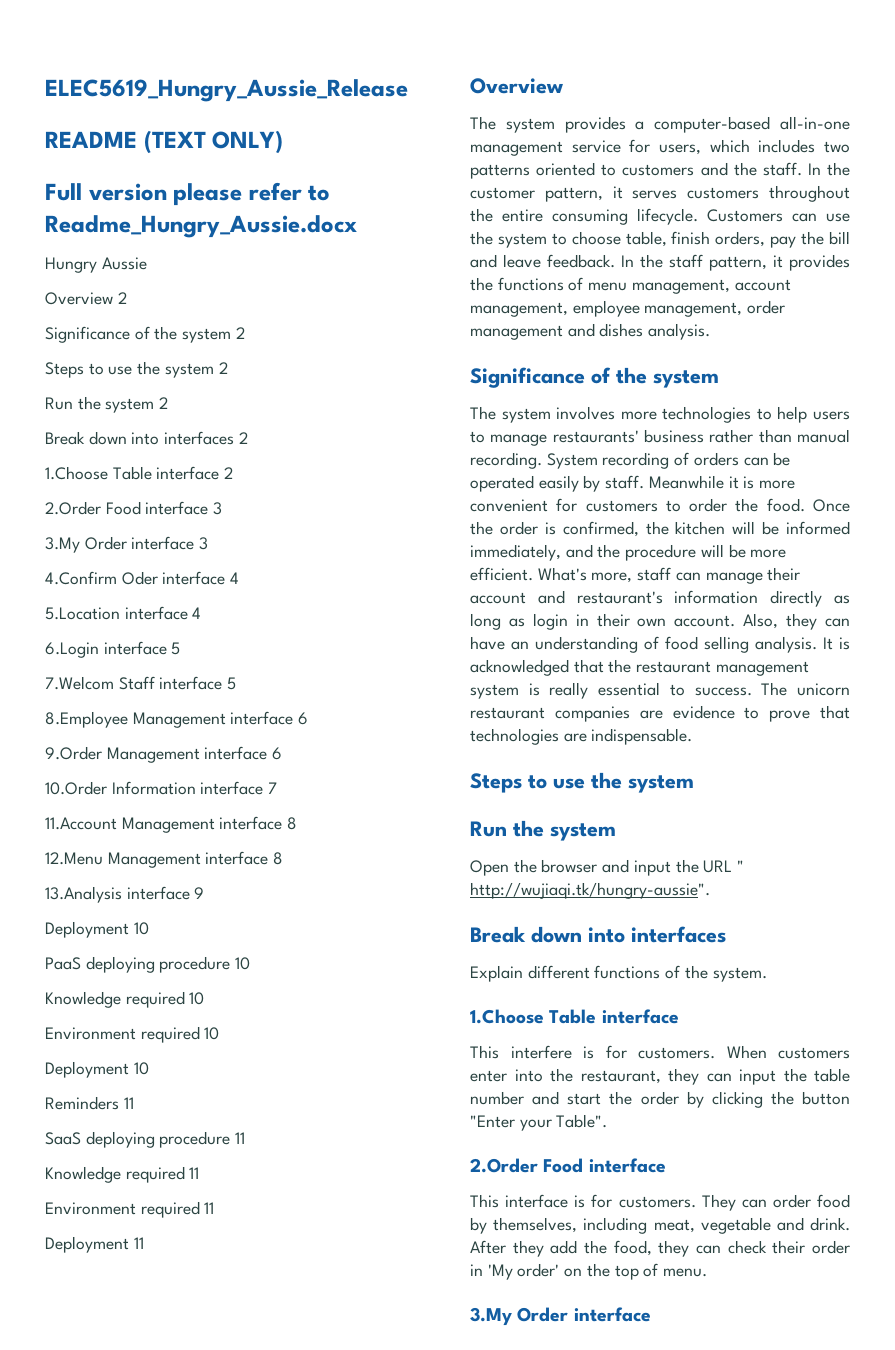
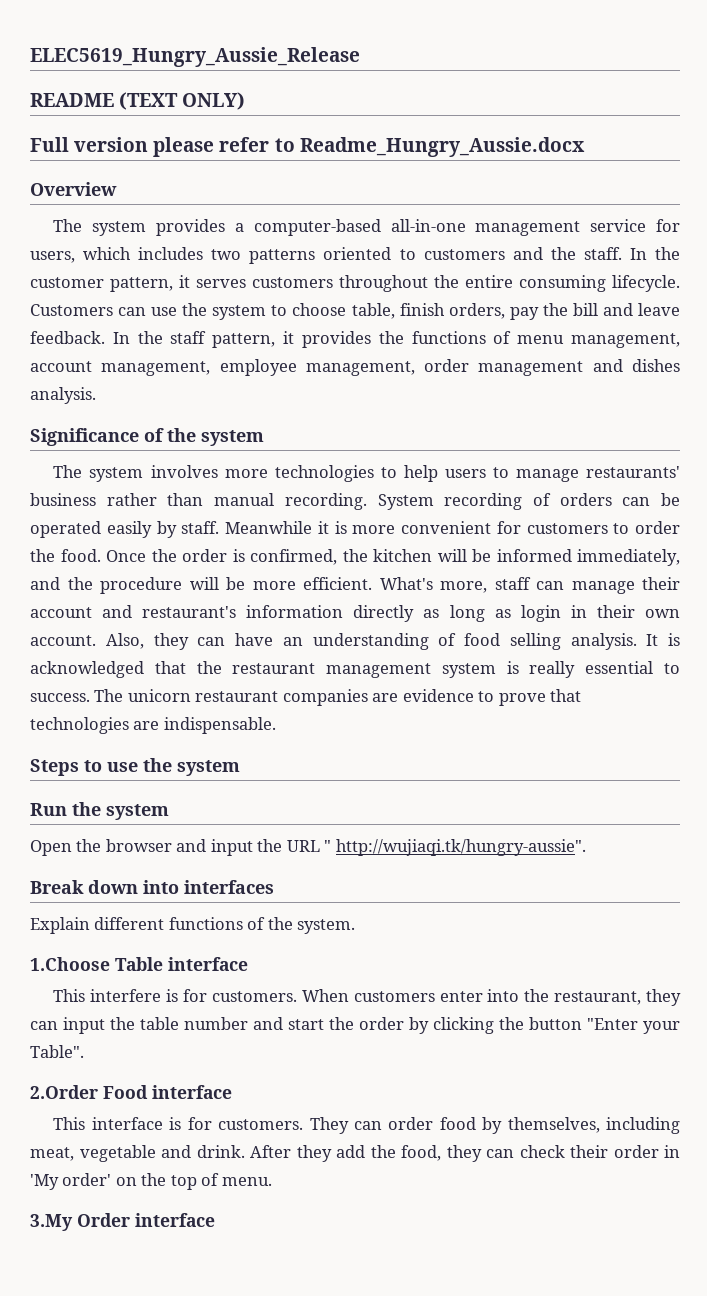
- Hungry Aussie
- Overview 2
- Significance of the system 2
- Steps to use the system 2
- Run the system 2
- Break down into interfaces 2
- 1.Choose Table interface 2
- 2.Order Food interface 3
- 3.My Order interface 3
- 4.Confirm Oder interface 4
- 5.Location interface 4
- 6.Login interface 5
- 7.Welcom Staff interface 5
- 8.Employee Management interface 6
- 9.Order Management interface 6
- 10.Order Information interface 7
- 11.Account Management interface 8
- 12.Menu Management interface 8
- 13.Analysis interface 9
- Deployment 10
- PaaS deploying procedure 10
- Knowledge required 10
- Environment required 10
- Deployment 10
- Reminders 11
- SaaS deploying procedure 11
- Knowledge required 11
- Environment required 11
- Deployment 11

